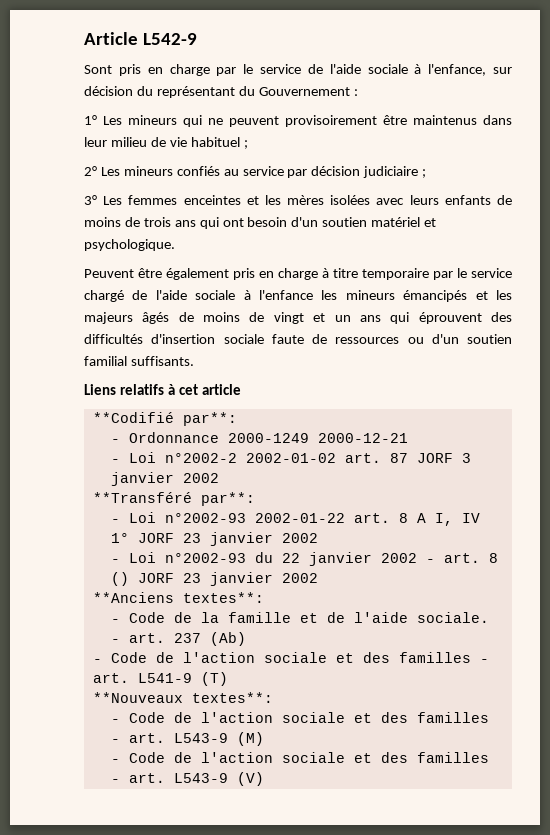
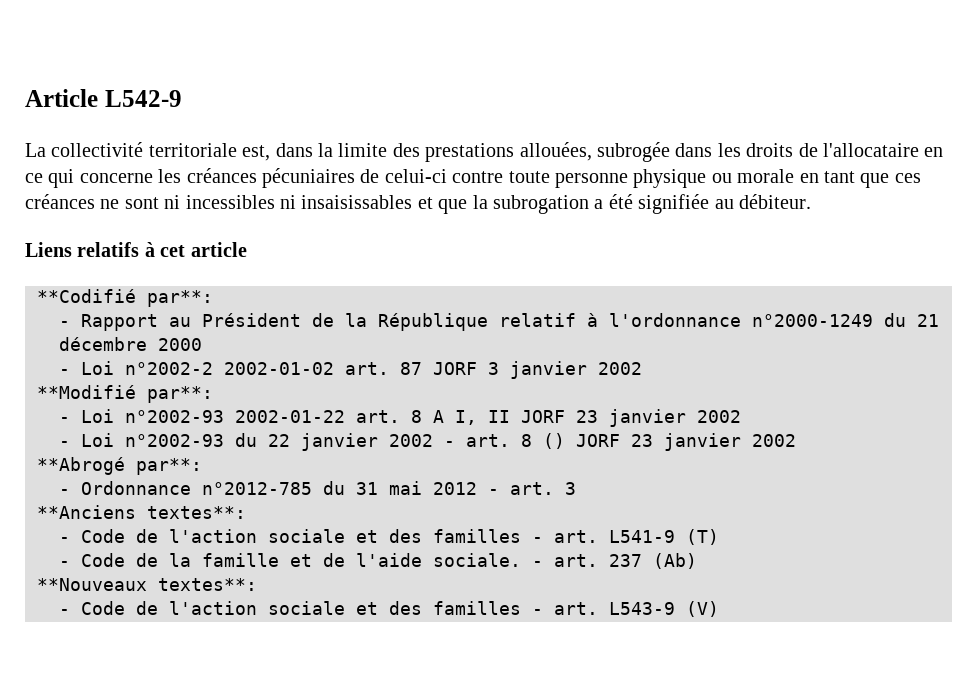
- Sont pris en charge par le service de l'aide sociale à l'enfance, sur décision du représentant du Gouvernement :
- 1° Les mineurs qui ne peuvent provisoirement être maintenus dans leur milieu de vie habituel ;
- 2° Les mineurs confiés au service par décision judiciaire ;
- 3° Les femmes enceintes et les mères isolées avec leurs enfants de moins de trois ans qui ont besoin d'un soutien matériel et psychologique.
- Peuvent être également pris en charge à titre temporaire par le service chargé de l'aide sociale à l'enfance les mineurs émancipés et les majeurs âgés de moins de vingt et un ans qui éprouvent des difficultés d'insertion sociale faute de ressources ou d'un soutien familial suffisants.
+ La collectivité territoriale est, dans la limite des prestations allouées, subrogée dans les droits de l'allocataire en ce qui concerne les créances pécuniaires de celui-ci contre toute personne physique ou morale en tant que ces créances ne sont ni incessibles ni insaisissables et que la subrogation a été signifiée au débiteur.
- - Ordonnance 2000-1249 2000-12-21
+ - Rapport au Président de la République relatif à l'ordonnance n°2000-1249 du 21 décembre 2000
- **Transféré par**:
+ **Modifié par**:
- - Loi n°2002-93 2002-01-22 art. 8 A I, IV 1° JORF 23 janvier 2002
+ - Loi n°2002-93 2002-01-22 art. 8 A I, II JORF 23 janvier 2002
+ **Abrogé par**:
+ - Ordonnance n°2012-785 du 31 mai 2012 - art. 3
  **Anciens textes**:
+ - Code de l'action sociale et des familles - art. L541-9 (T)
- - Code de l'action sociale et des familles - art. L541-9 (T)
  **Nouveaux textes**:
- - Code de l'action sociale et des familles - art. L543-9 (M)

